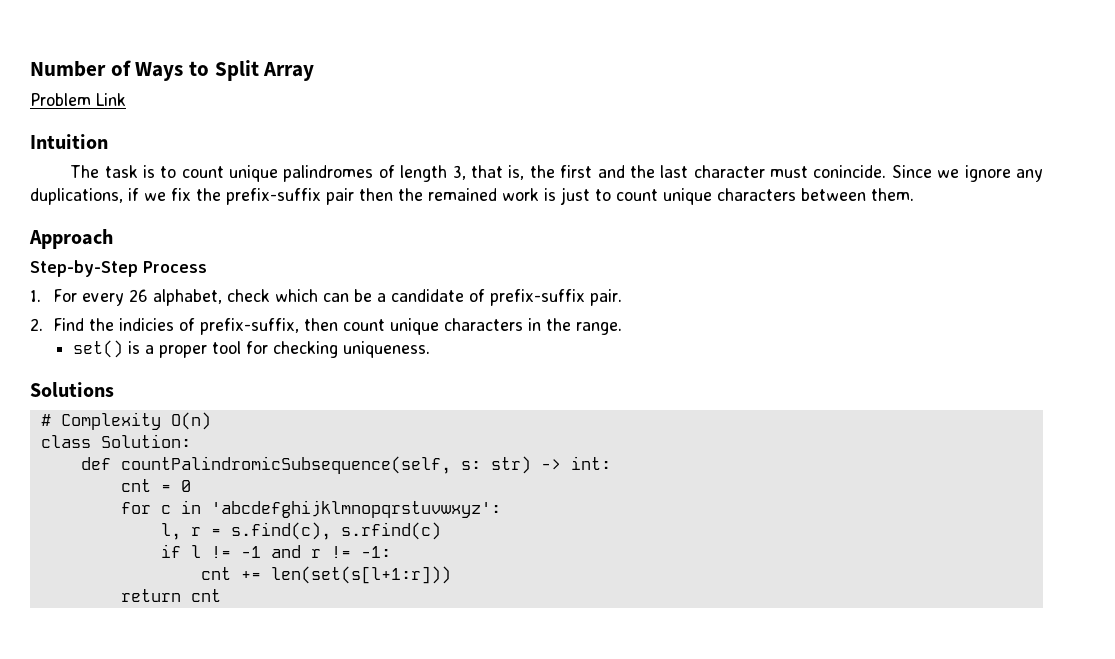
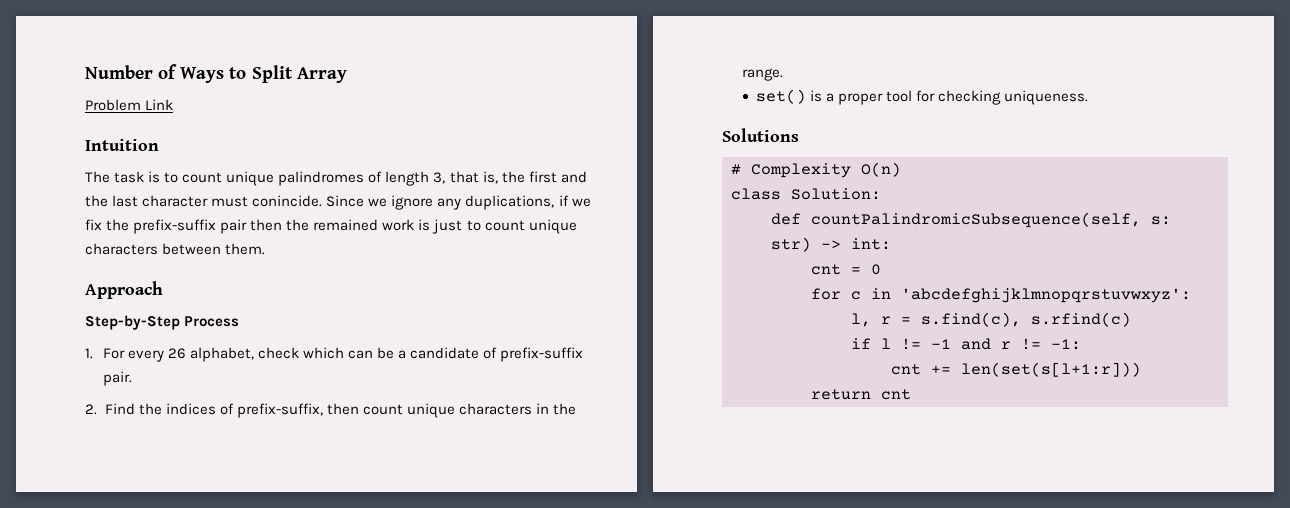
- 2. Find the indicies of prefix-suffix, then count unique characters in the range.
+ 2. Find the indices of prefix-suffix, then count unique characters in the range.

